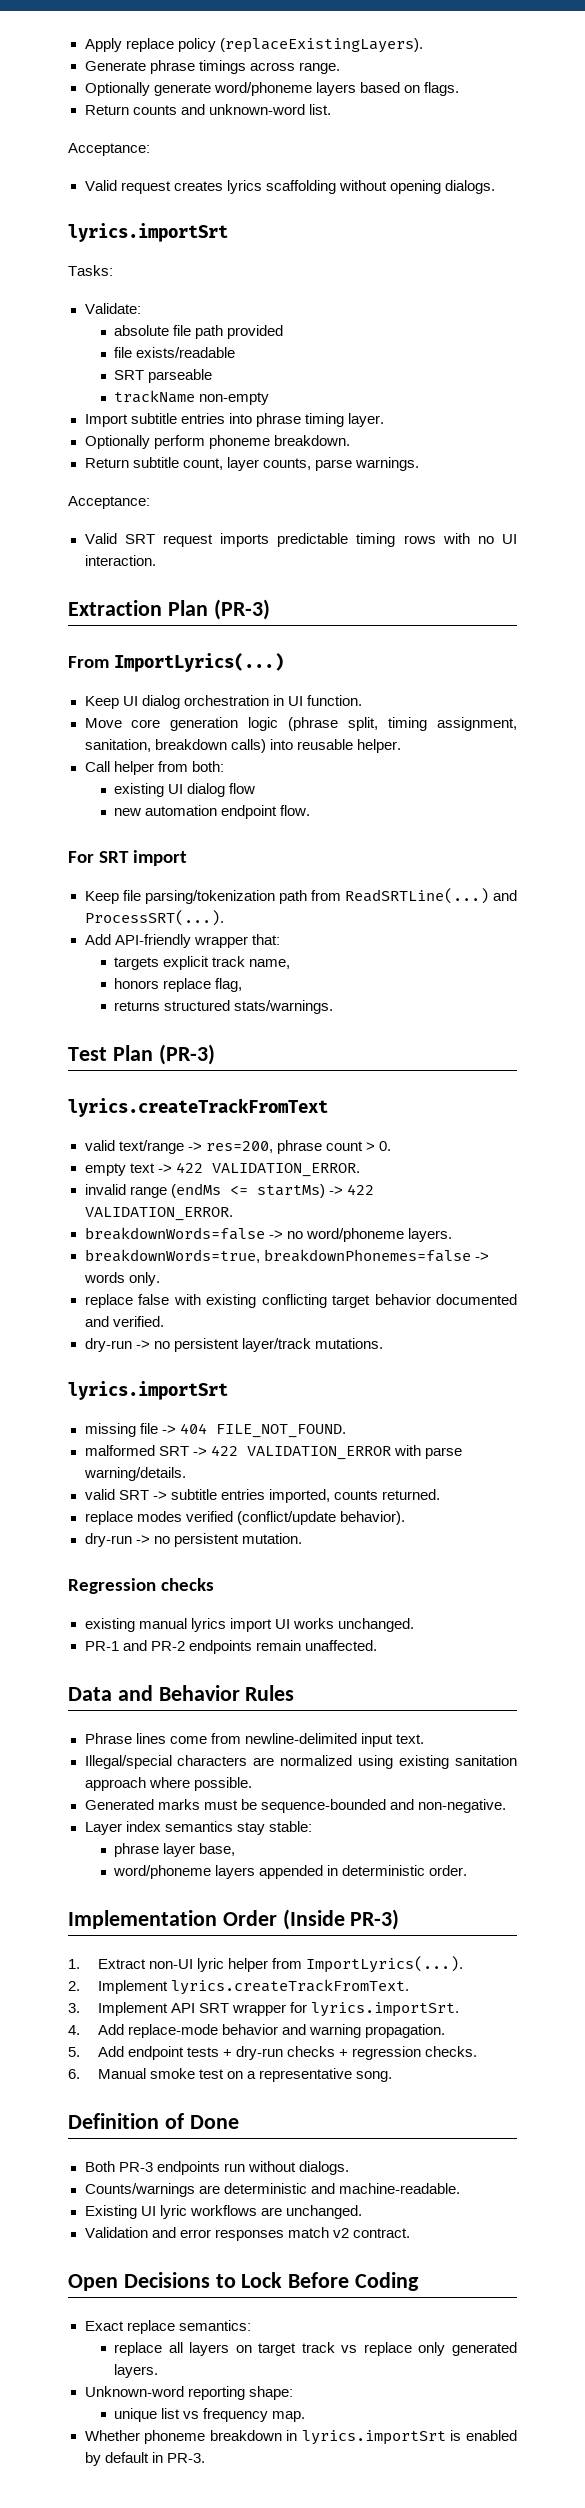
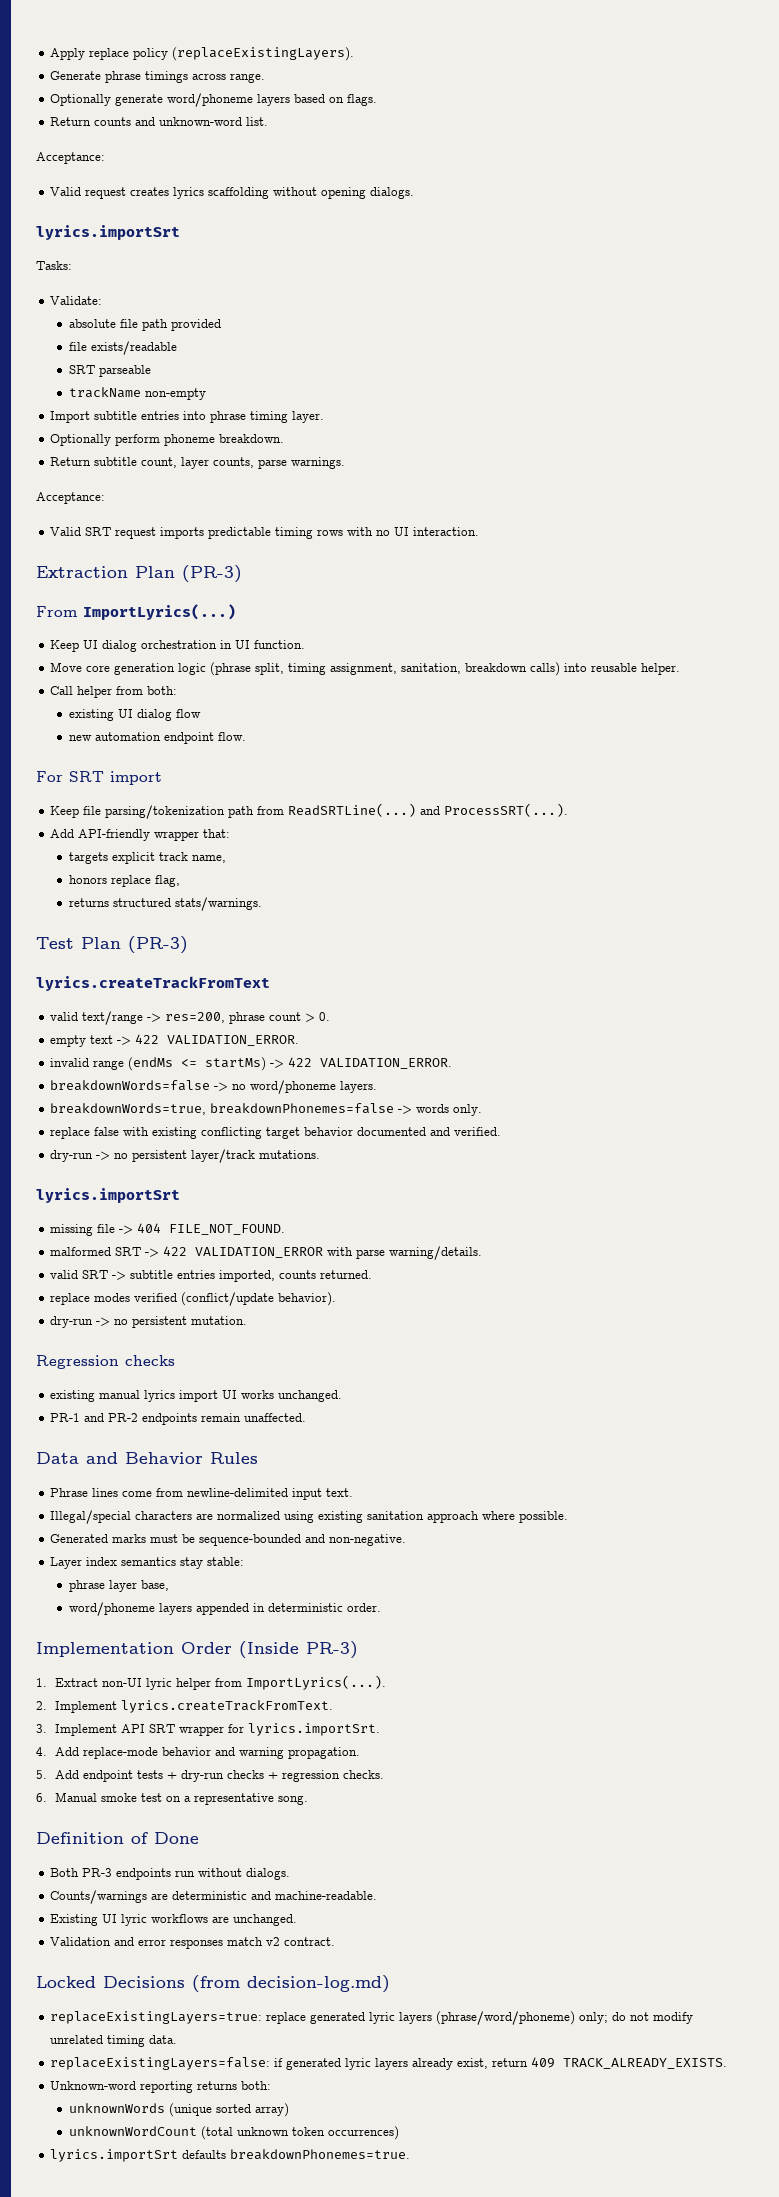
- Open Decisions to Lock Before Coding
- Exact replace semantics:
- replace all layers on target track vs replace only generated layers.
- Unknown-word reporting shape:
- unique list vs frequency map.
- Whether phoneme breakdown in lyrics.importSrt is enabled by default in PR-3.
+ Locked Decisions (from decision-log.md)
+ replaceExistingLayers=true: replace generated lyric layers (phrase/word/phoneme) only; do not modify unrelated timing data.
+ replaceExistingLayers=false: if generated lyric layers already exist, return 409 TRACK_ALREADY_EXISTS.
+ Unknown-word reporting returns both:
+ unknownWords (unique sorted array)
+ unknownWordCount (total unknown token occurrences)
+ lyrics.importSrt defaults breakdownPhonemes=true.

